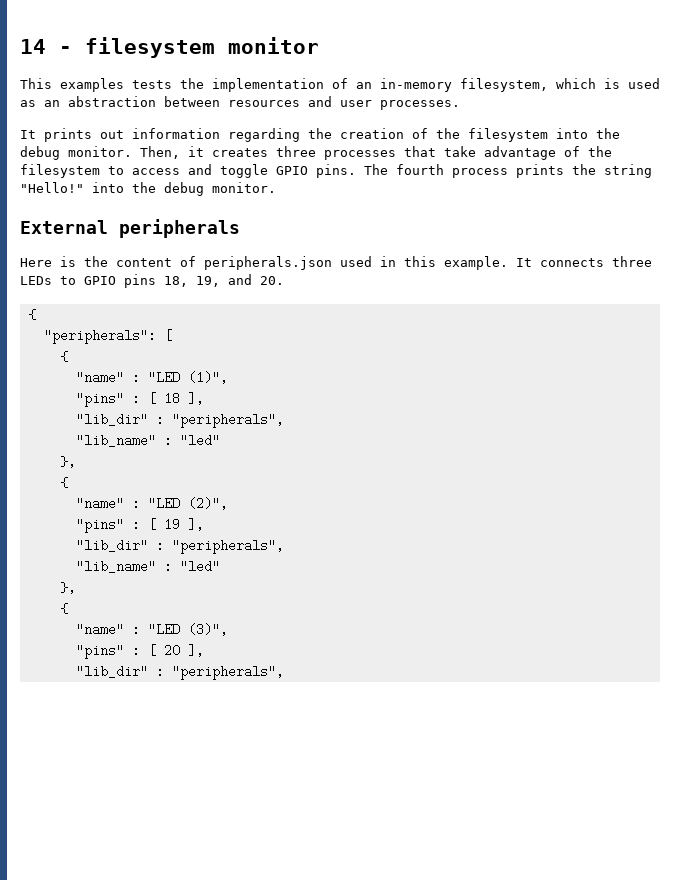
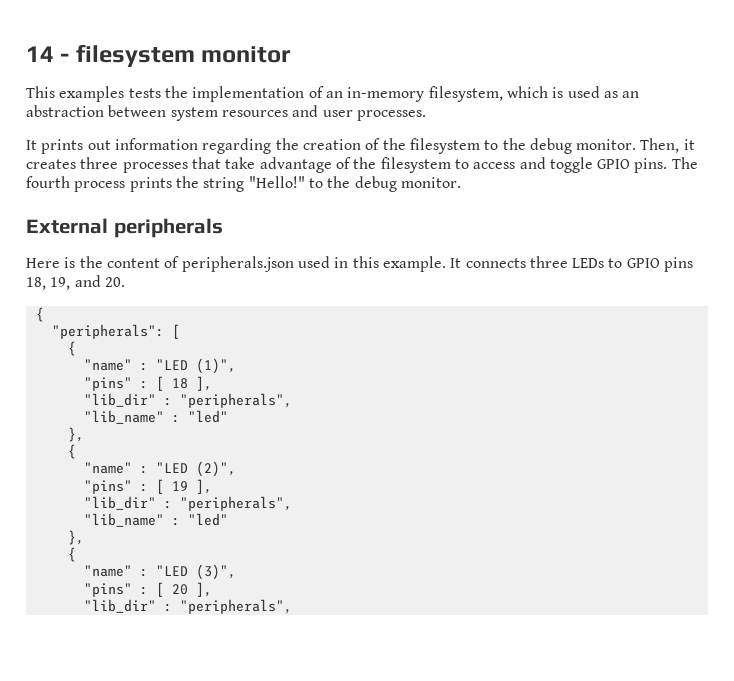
- This examples tests the implementation of an in-memory filesystem, which is used as an abstraction between resources and user processes.
+ This examples tests the implementation of an in-memory filesystem, which is used as an abstraction between system resources and user processes.
- It prints out information regarding the creation of the filesystem into the debug monitor.
+ It prints out information regarding the creation of the filesystem to the debug monitor.
- The fourth process prints the string "Hello!" into the debug monitor.
+ The fourth process prints the string "Hello!" to the debug monitor.

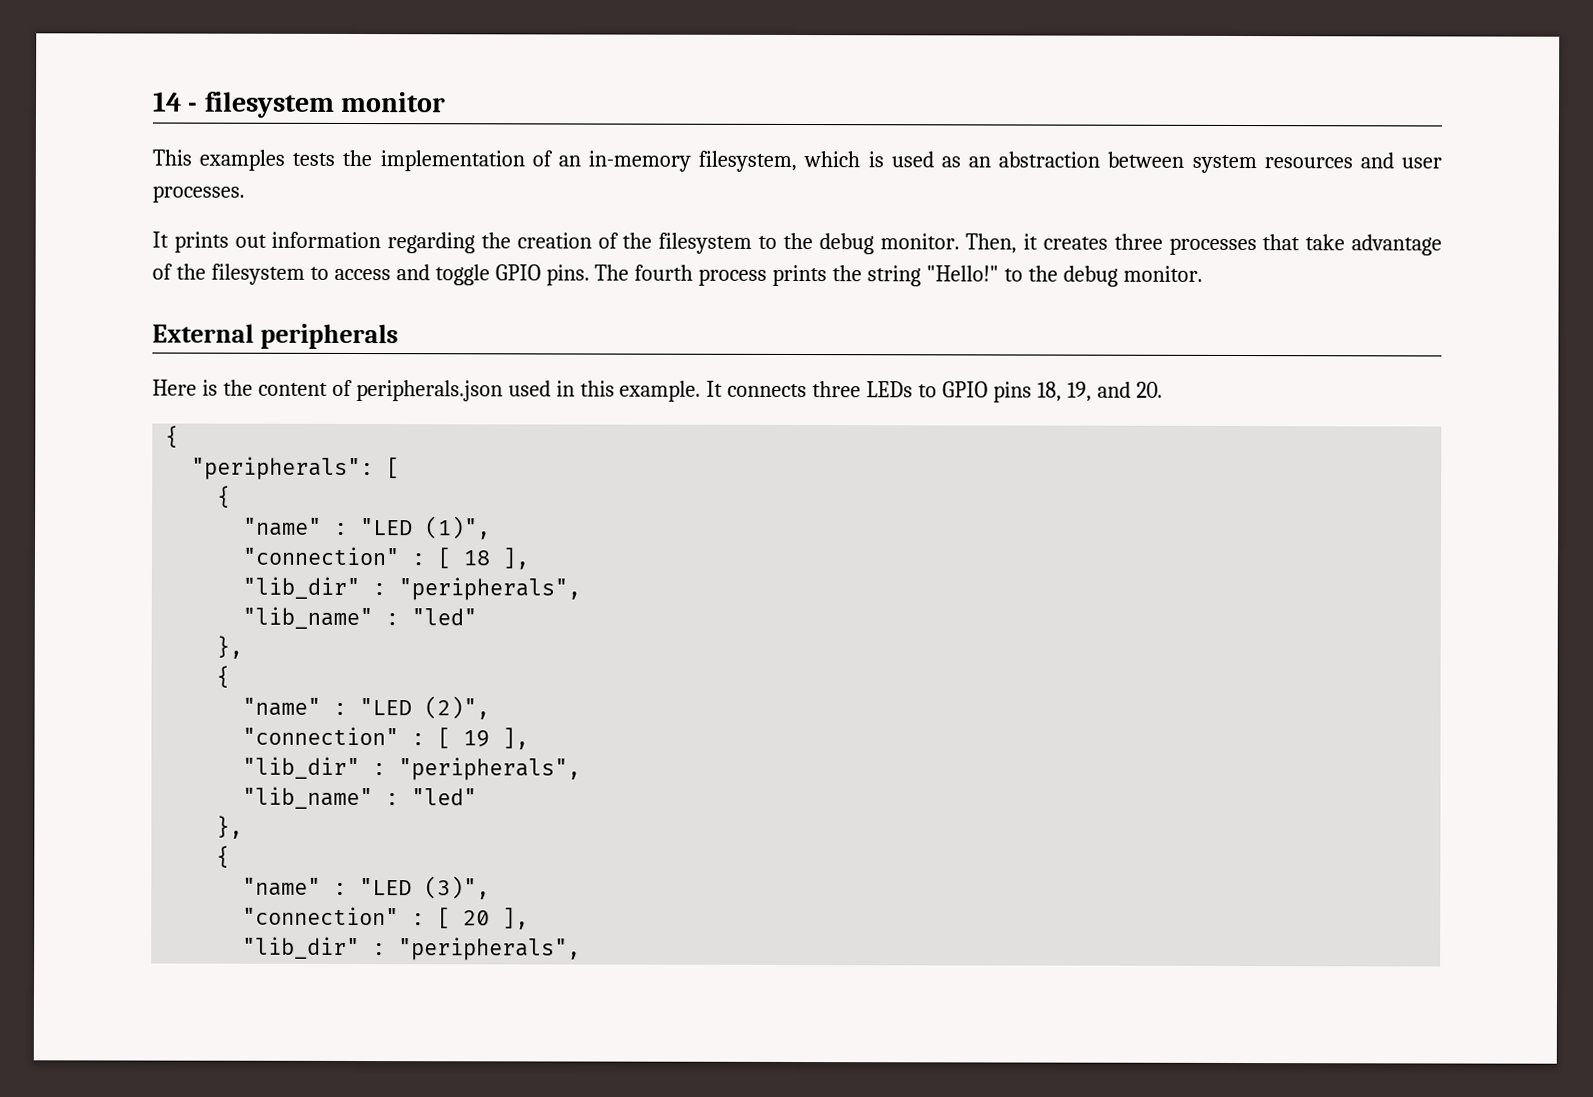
- "pins" : [ 18 ],
+ "connection" : [ 18 ],
- "pins" : [ 19 ],
+ "connection" : [ 19 ],
- "pins" : [ 20 ],
+ "connection" : [ 20 ],

